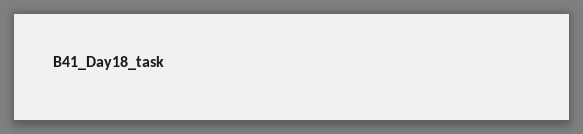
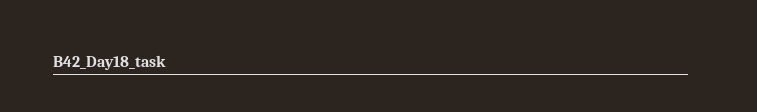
- B41_Day18_task
+ B42_Day18_task

